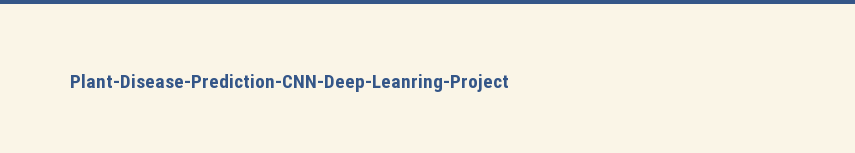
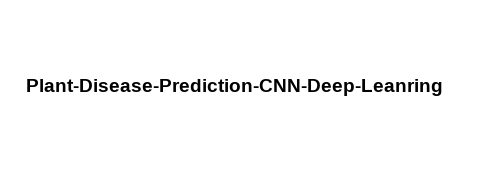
- Plant-Disease-Prediction-CNN-Deep-Leanring-Project
+ Plant-Disease-Prediction-CNN-Deep-Leanring

